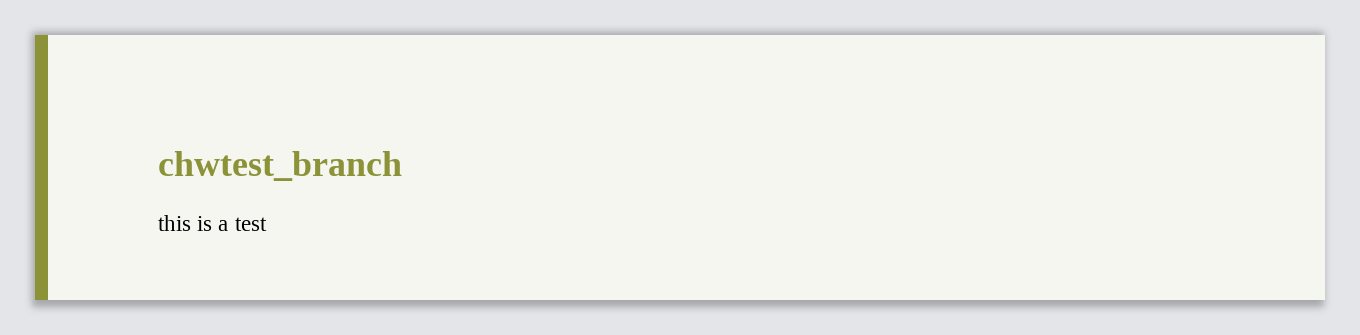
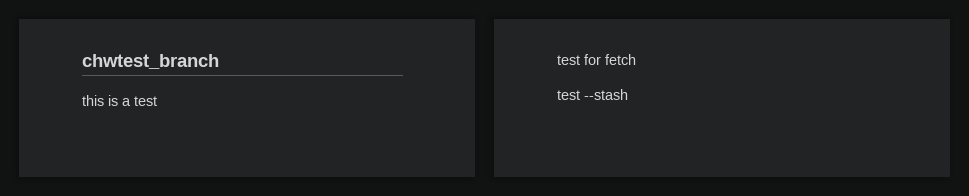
+ test for fetch
+ test --stash

